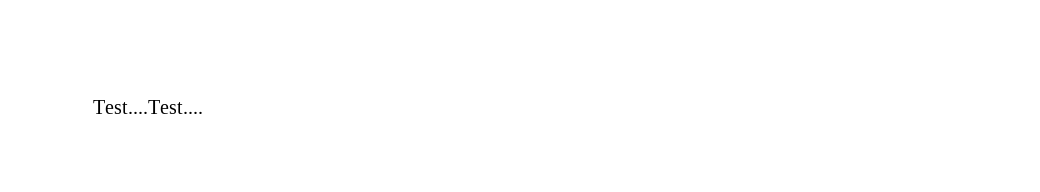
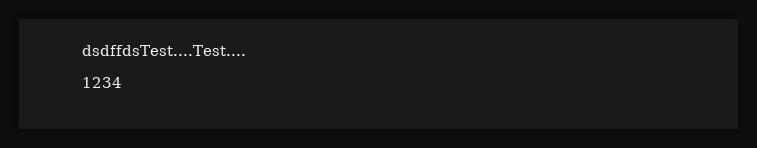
- Test....Test....
+ dsdffdsTest....Test....
+ 1234

